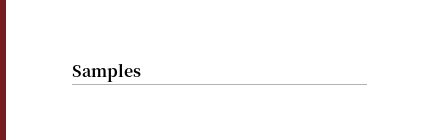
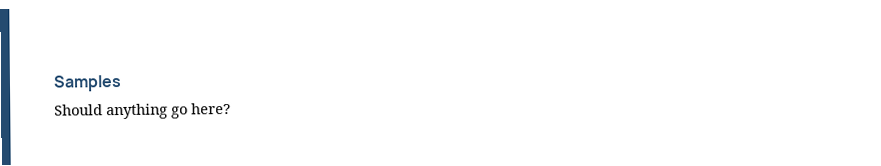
+ Should anything go here?

